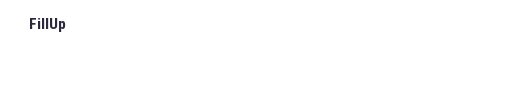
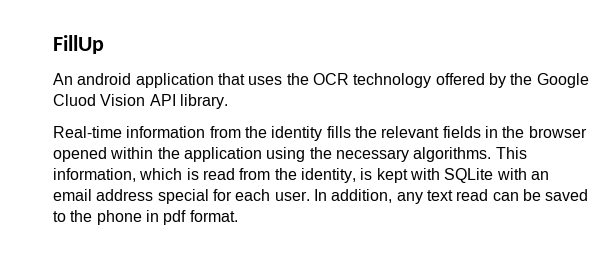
+ An android application that uses the OCR technology offered by the Google Cluod Vision API library.
+ Real-time information from the identity fills the relevant fields in the browser opened within the application using the necessary algorithms. This information, which is read from the identity, is kept with SQLite with an email address special for each user. In addition, any text read can be saved to the phone in pdf format.

